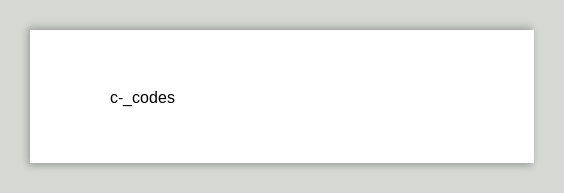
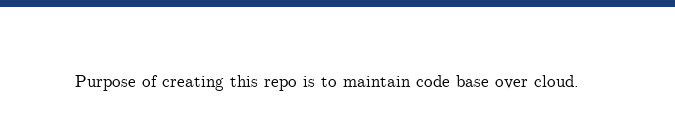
- c-_codes
+ Purpose of creating this repo is to maintain code base over cloud.

